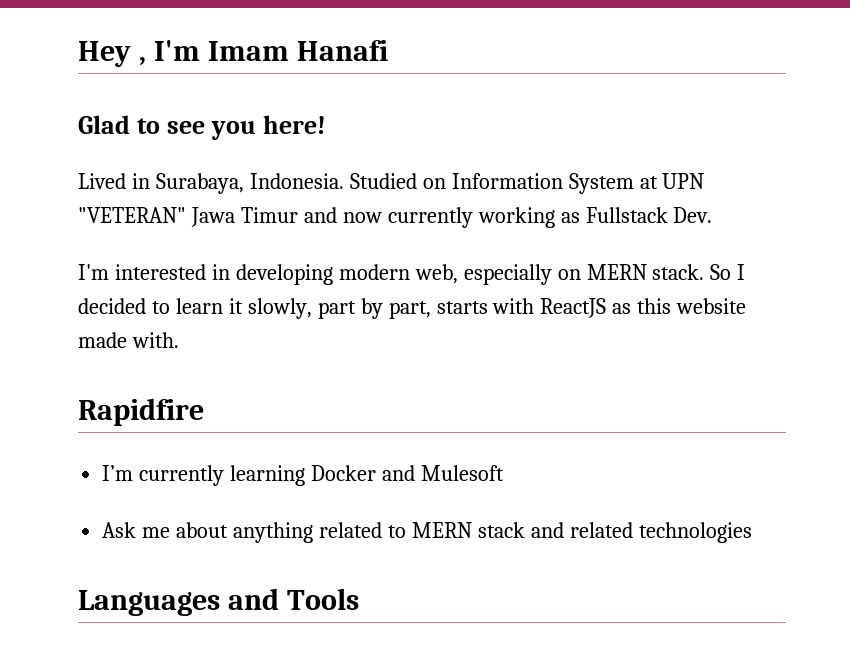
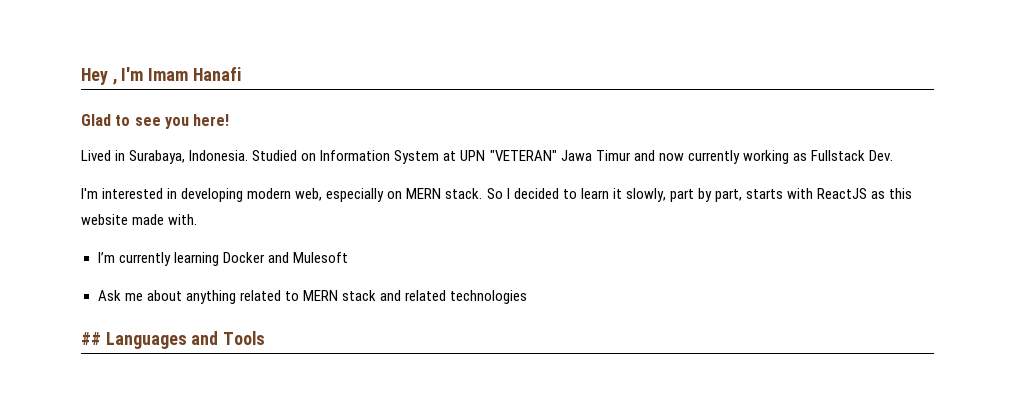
- Rapidfire
- Languages and Tools
+ ## Languages and Tools

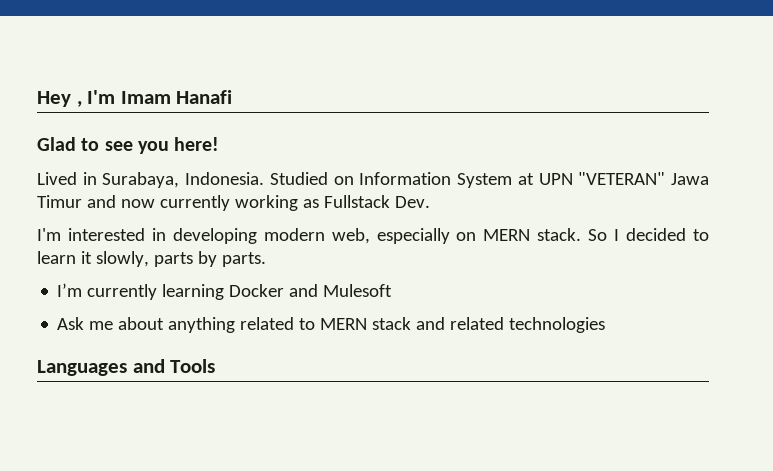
- So I decided to learn it slowly, part by part, starts with ReactJS as this website made with.
+ So I decided to learn it slowly, parts by parts.
- ## Languages and Tools
+ Languages and Tools

